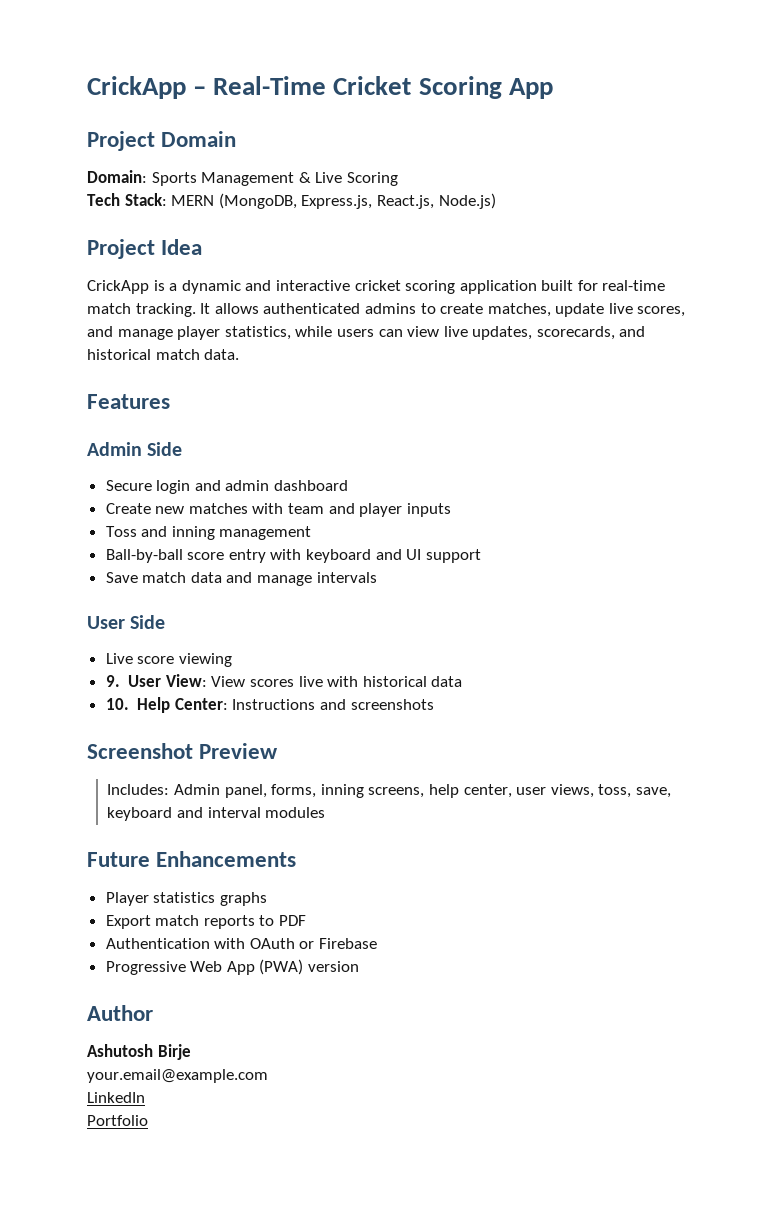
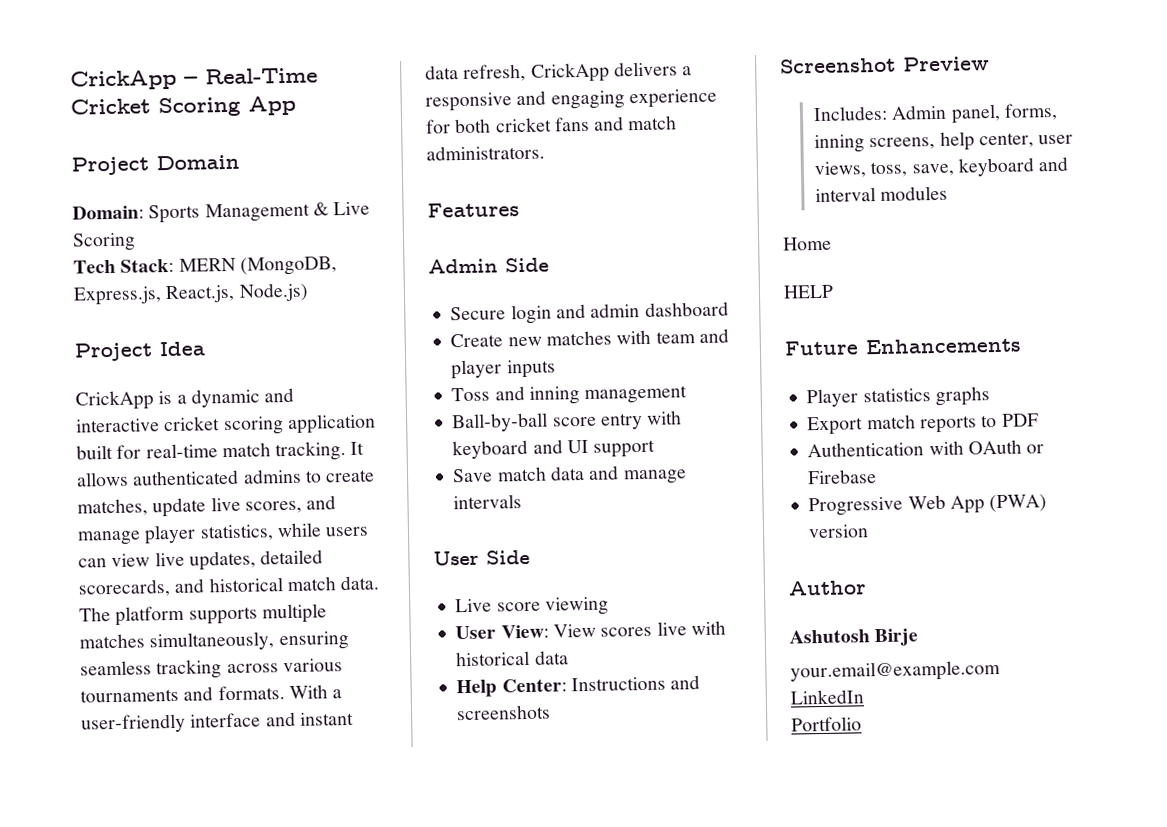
- It allows authenticated admins to create matches, update live scores, and manage player statistics, while users can view live updates, scorecards, and historical match data.
+ It allows authenticated admins to create matches, update live scores, and manage player statistics, while users can view live updates, detailed scorecards, and historical match data. The platform supports multiple matches simultaneously, ensuring seamless tracking across various tournaments and formats. With a user-friendly interface and instant data refresh, CrickApp delivers a responsive and engaging experience for both cricket fans and match administrators.
- 9. User View: View scores live with historical data
+ User View: View scores live with historical data
- 10. Help Center: Instructions and screenshots
+ Help Center: Instructions and screenshots
+ Home
+ HELP

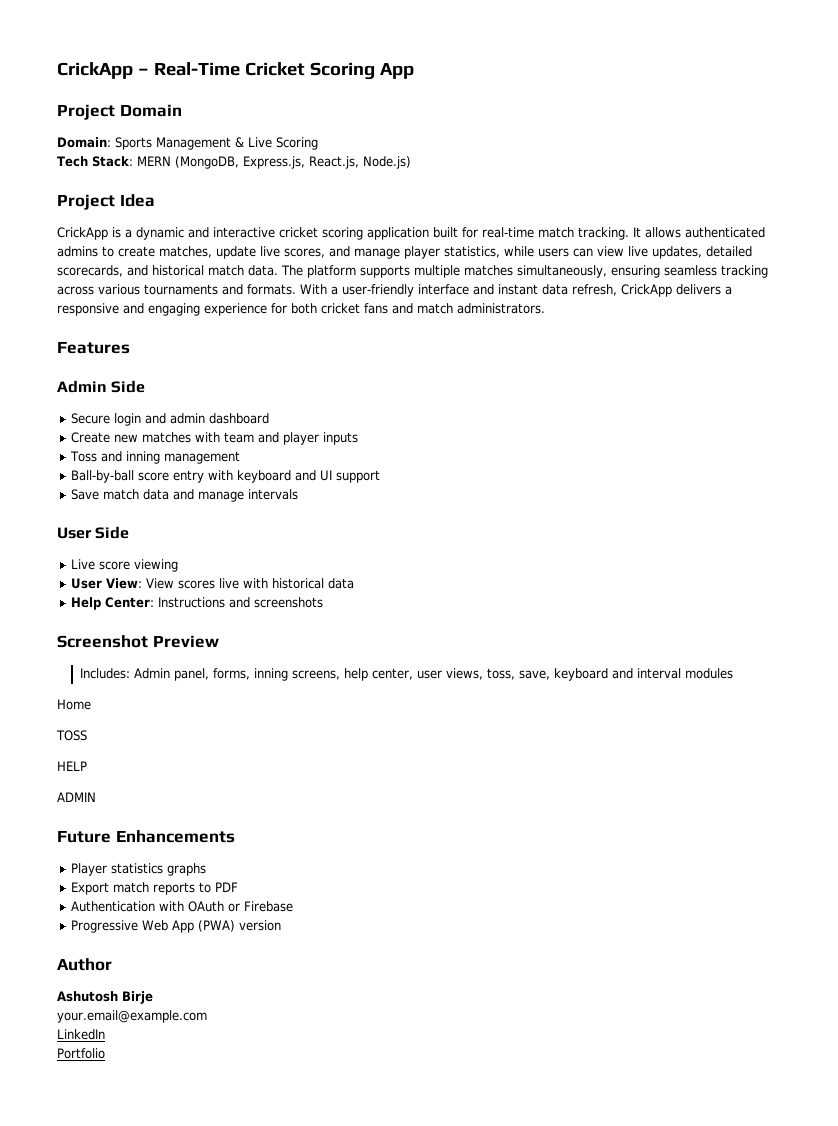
+ TOSS
+ ADMIN

